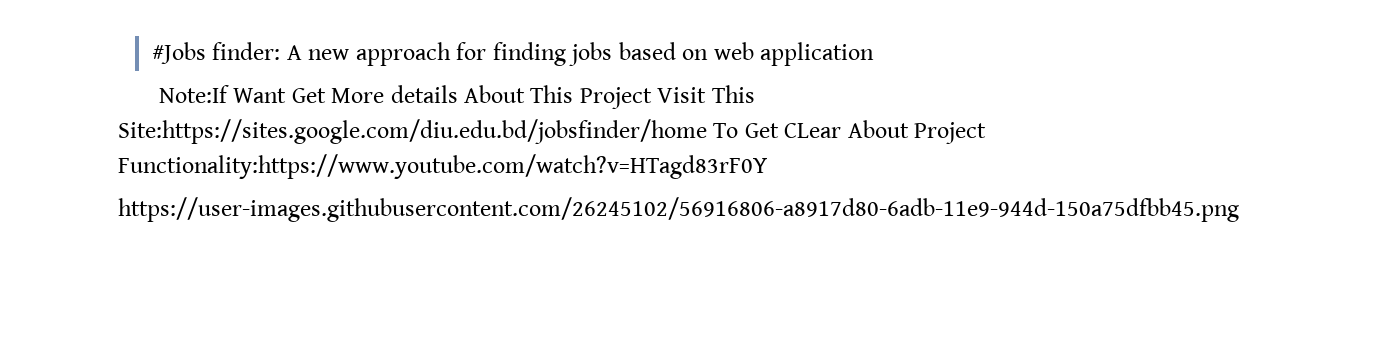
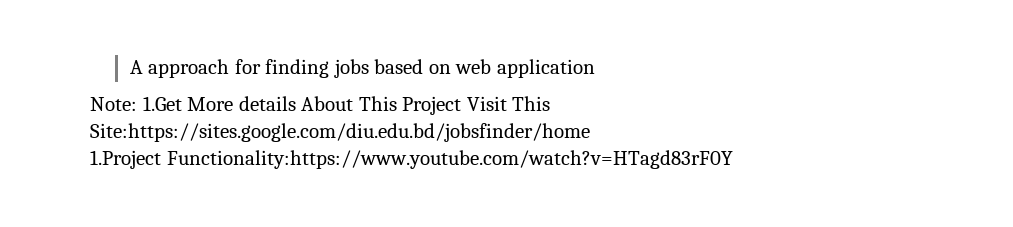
- #Jobs finder: A new approach for finding jobs based on web application
+ A approach for finding jobs based on web application
- Note:If Want Get More details About This Project Visit This Site:https://sites.google.com/diu.edu.bd/jobsfinder/home To Get CLear About Project Functionality:https://www.youtube.com/watch?v=HTagd83rF0Y
+ Note: 1.Get More details About This Project Visit This Site:https://sites.google.com/diu.edu.bd/jobsfinder/home
+ 1.Project Functionality:https://www.youtube.com/watch?v=HTagd83rF0Y
- https://user-images.githubusercontent.com/26245102/56916806-a8917d80-6adb-11e9-944d-150a75dfbb45.png

